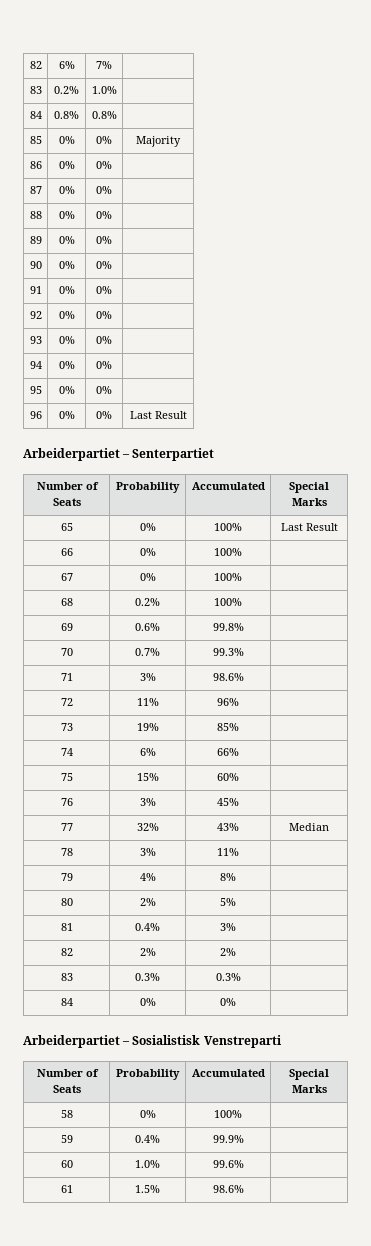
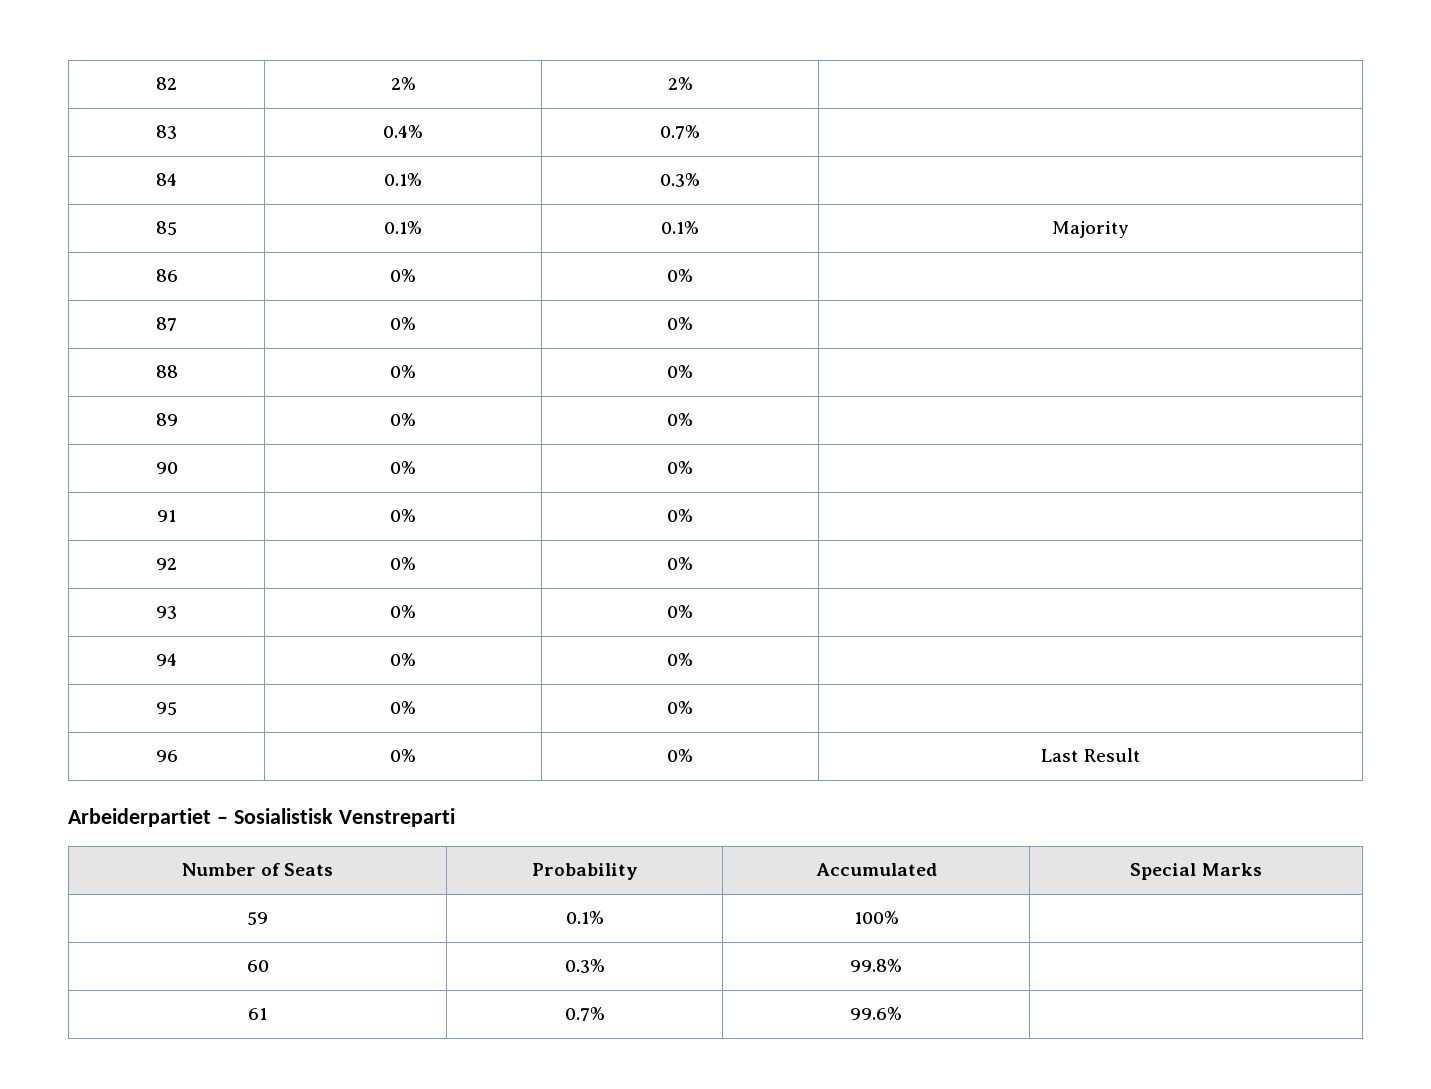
- 82 | 6% | 7% |
- 83 | 0.2% | 1.0% |
- 84 | 0.8% | 0.8% |
+ 82 | 2% | 2% |
+ 83 | 0.4% | 0.7% |
+ 84 | 0.1% | 0.3% |
- 85 | 0% | 0% | Majority
+ 85 | 0.1% | 0.1% | Majority
- Arbeiderpartiet – Senterpartiet
- Number of Seats | Probability | Accumulated | Special Marks
- 65 | 0% | 100% | Last Result
- 66 | 0% | 100% |
- 67 | 0% | 100% |
- 68 | 0.2% | 100% |
- 69 | 0.6% | 99.8% |
- 70 | 0.7% | 99.3% |
- 71 | 3% | 98.6% |
- 72 | 11% | 96% |
- 73 | 19% | 85% |
- 74 | 6% | 66% |
- 75 | 15% | 60% |
- 76 | 3% | 45% |
- 77 | 32% | 43% | Median
- 78 | 3% | 11% |
- 79 | 4% | 8% |
- 80 | 2% | 5% |
- 81 | 0.4% | 3% |
- 82 | 2% | 2% |
- 83 | 0.3% | 0.3% |
- 84 | 0% | 0% |
- 58 | 0% | 100% |
- 59 | 0.4% | 99.9% |
+ 59 | 0.1% | 100% |
- 60 | 1.0% | 99.6% |
+ 60 | 0.3% | 99.8% |
- 61 | 1.5% | 98.6% |
+ 61 | 0.7% | 99.6% |

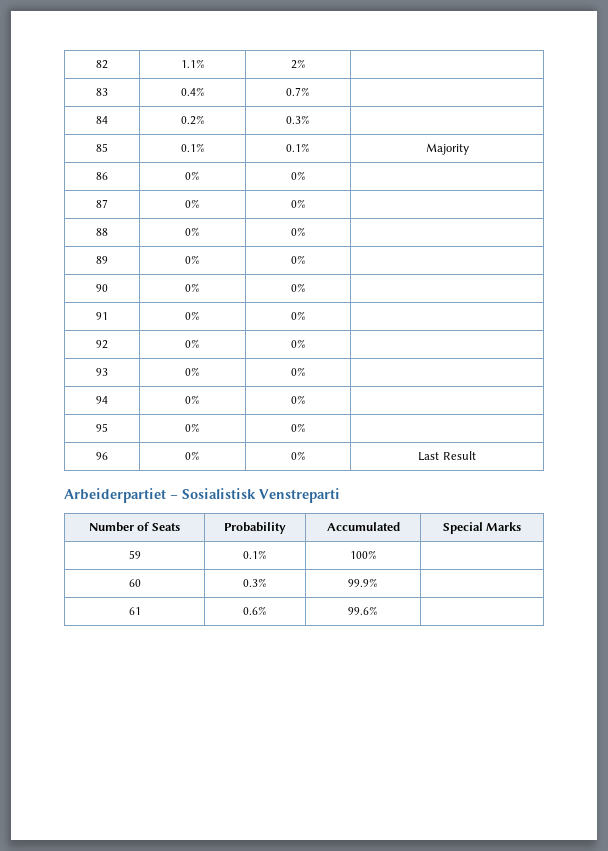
- 82 | 2% | 2% |
+ 82 | 1.1% | 2% |
- 84 | 0.1% | 0.3% |
+ 84 | 0.2% | 0.3% |
- 60 | 0.3% | 99.8% |
+ 60 | 0.3% | 99.9% |
- 61 | 0.7% | 99.6% |
+ 61 | 0.6% | 99.6% |

